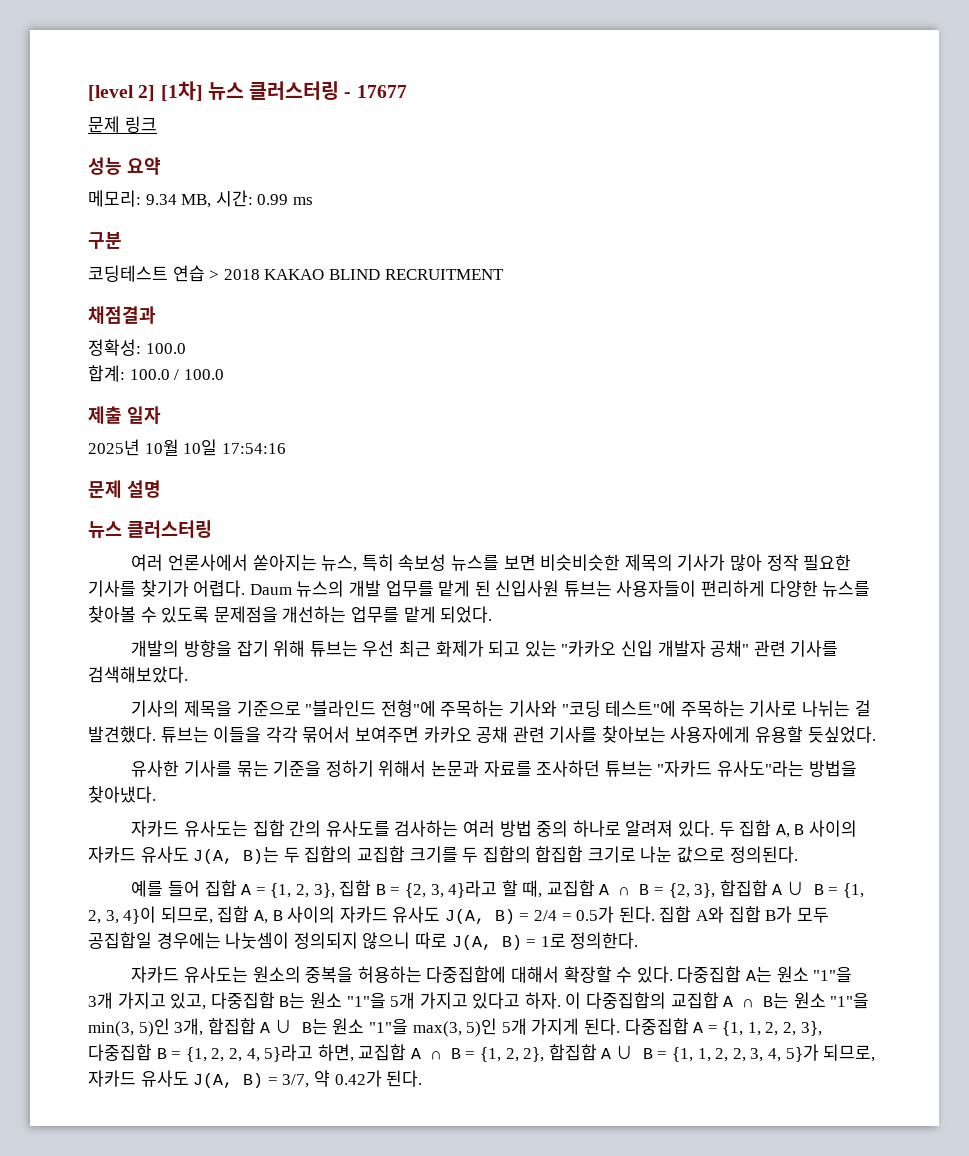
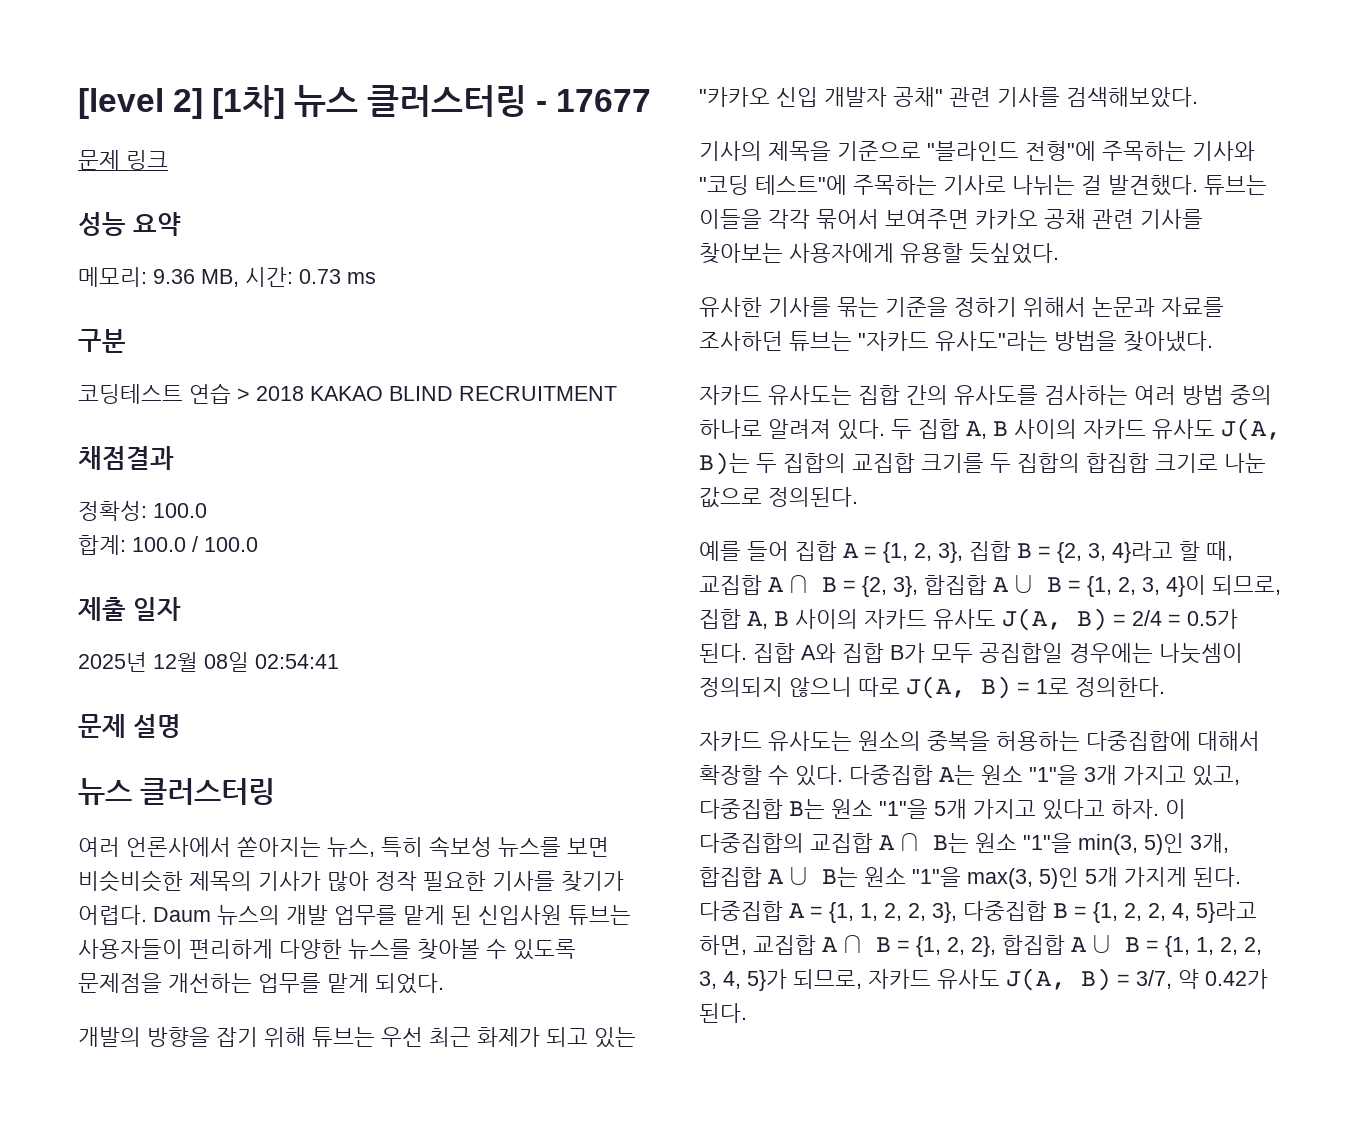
- 메모리: 9.34 MB, 시간: 0.99 ms
+ 메모리: 9.36 MB, 시간: 0.73 ms
- 2025년 10월 10일 17:54:16
+ 2025년 12월 08일 02:54:41

